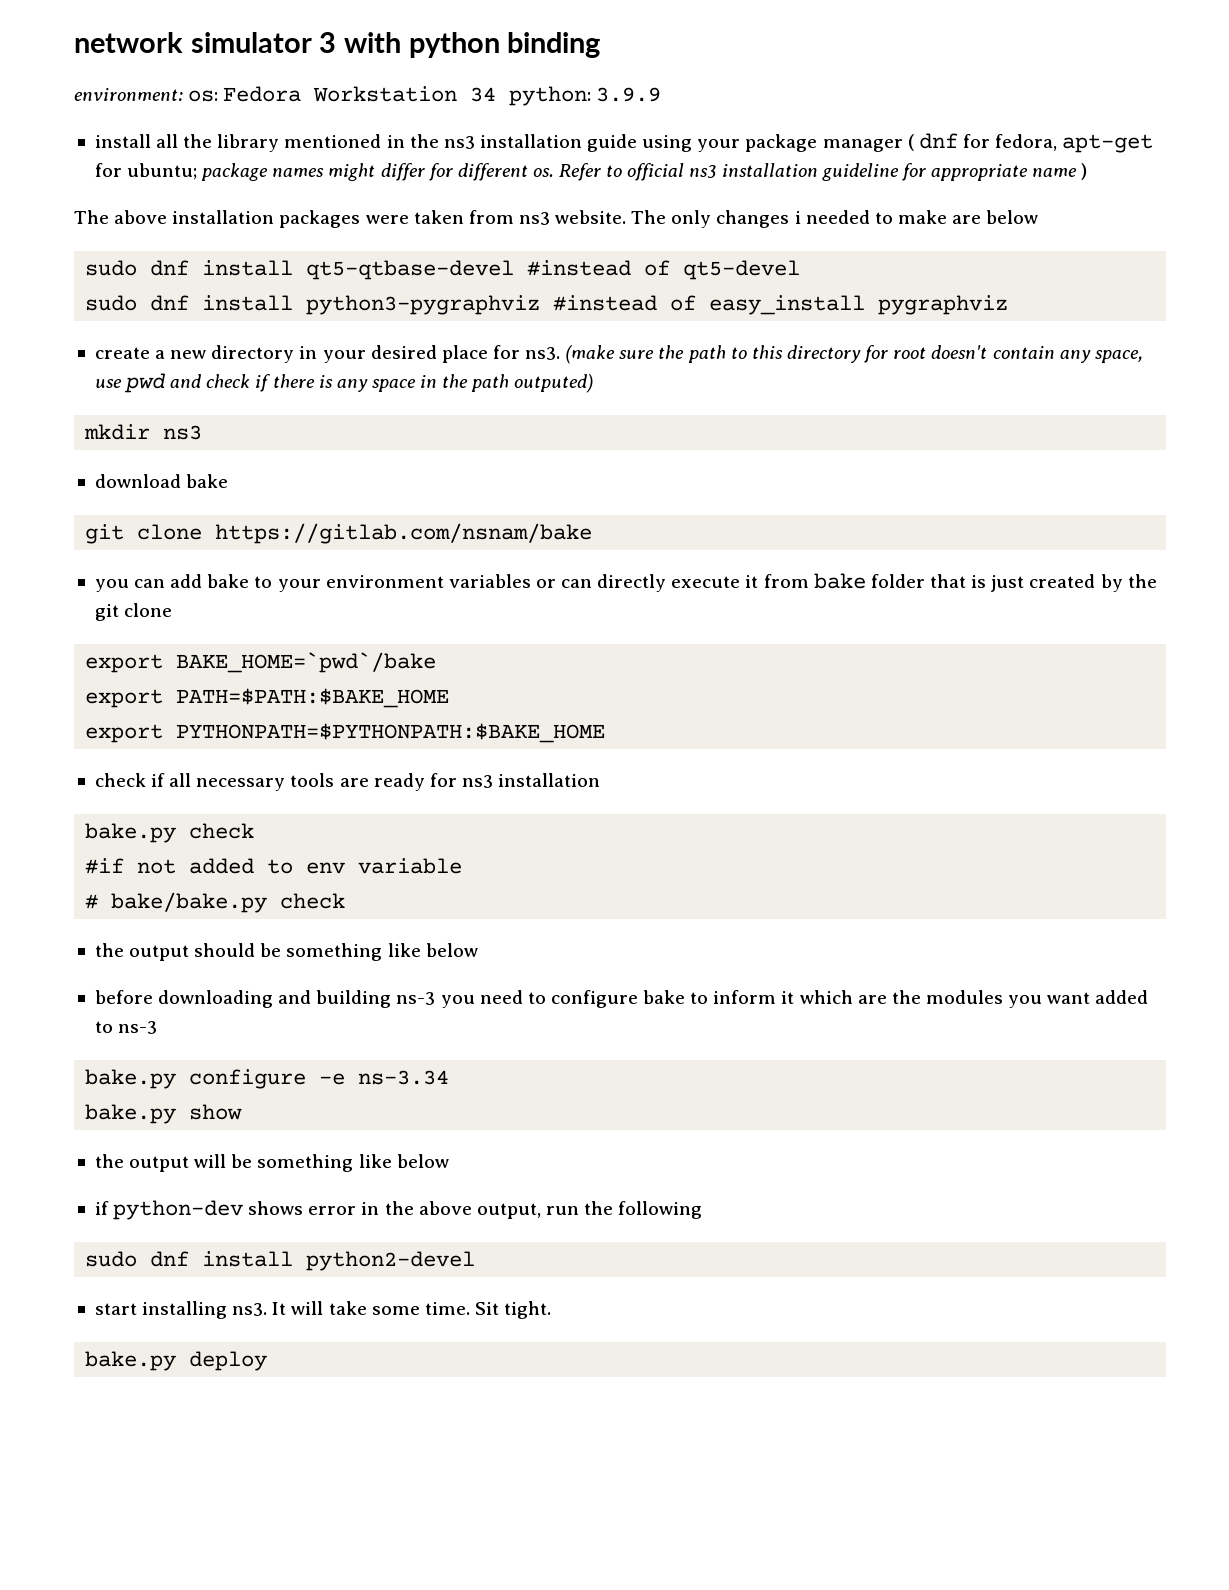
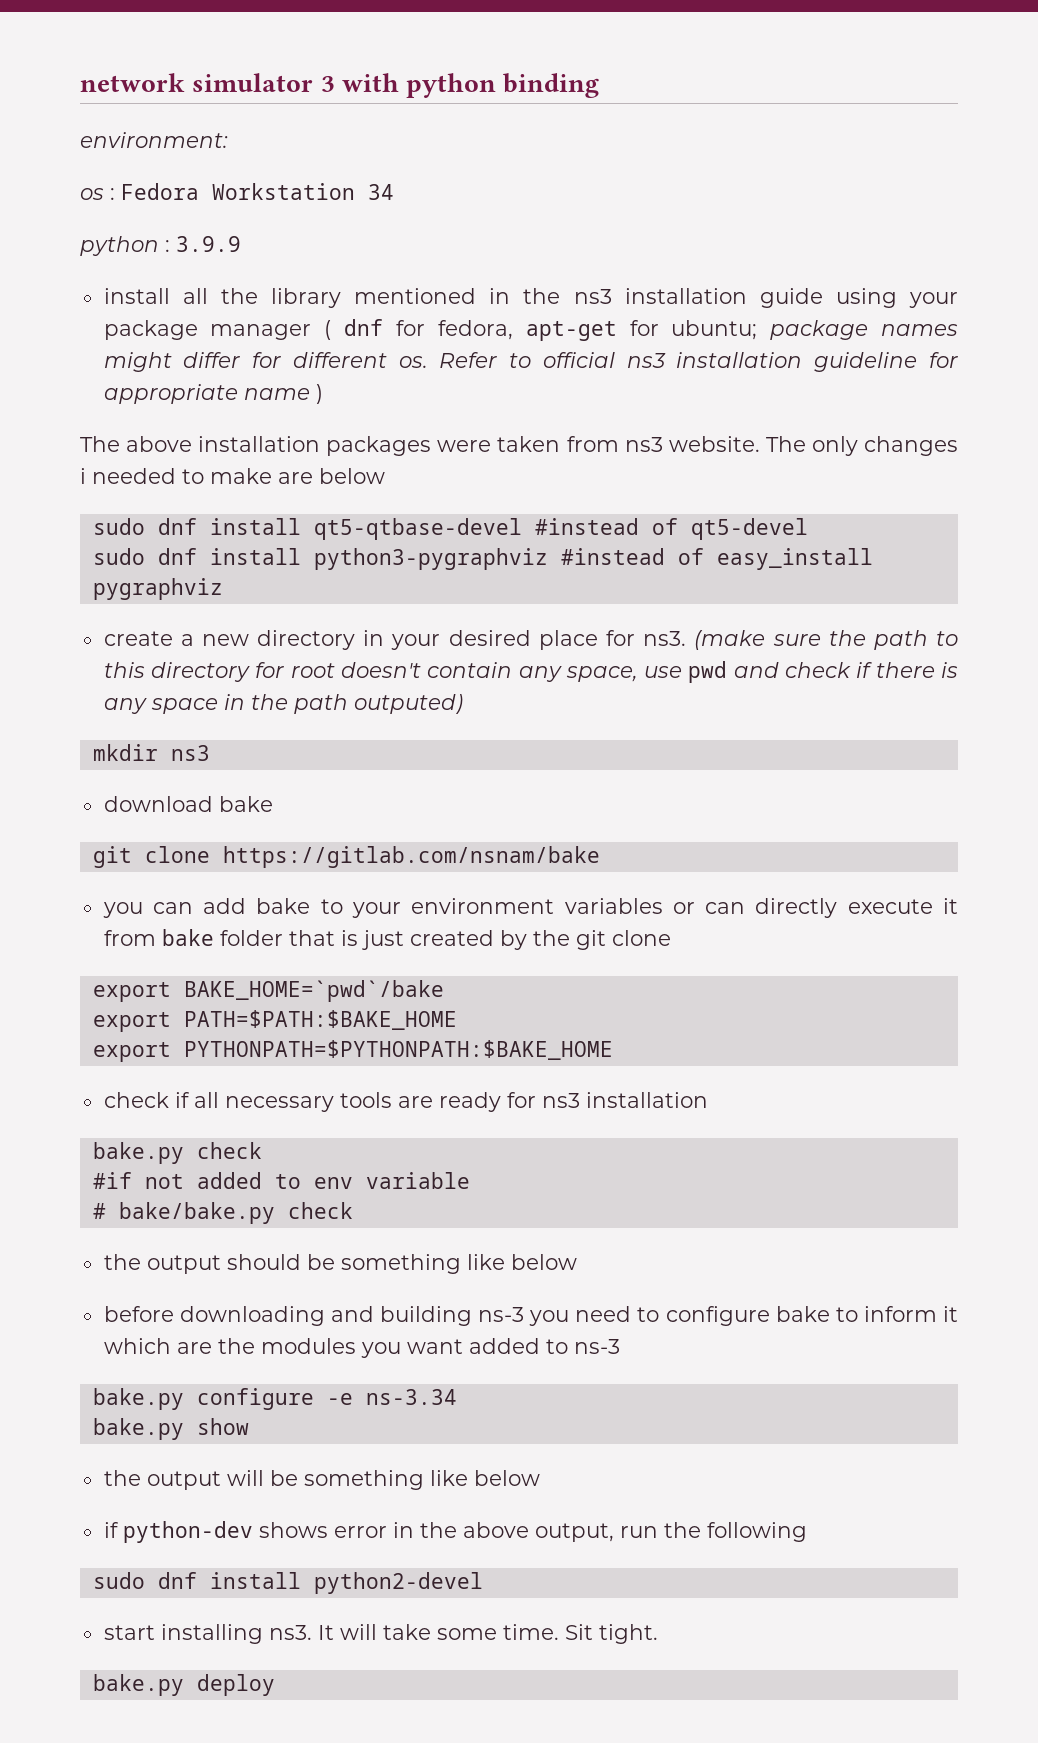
- environment: os: Fedora Workstation 34 python: 3.9.9
+ environment:
+ os : Fedora Workstation 34
+ python : 3.9.9

